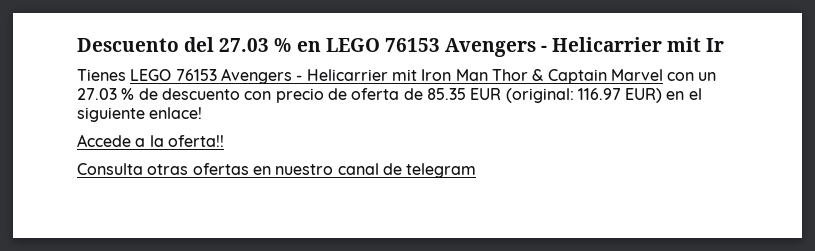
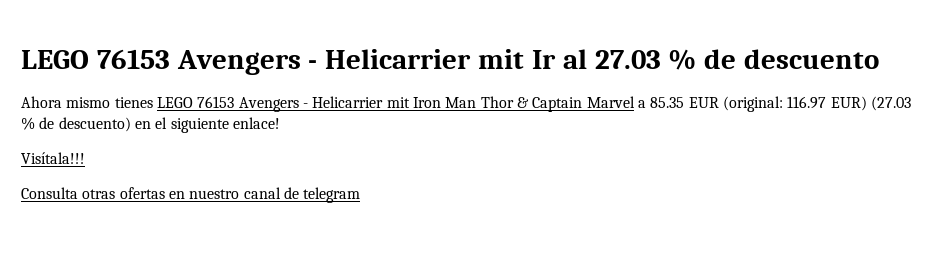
- Descuento del 27.03 % en LEGO 76153 Avengers - Helicarrier mit Ir
- Tienes LEGO 76153 Avengers - Helicarrier mit Iron Man Thor & Captain Marvel con un 27.03 % de descuento con precio de oferta de 85.35 EUR (original: 116.97 EUR) en el siguiente enlace!
+ LEGO 76153 Avengers - Helicarrier mit Ir al 27.03 % de descuento
+ Ahora mismo tienes LEGO 76153 Avengers - Helicarrier mit Iron Man Thor & Captain Marvel a 85.35 EUR (original: 116.97 EUR) (27.03 % de descuento) en el siguiente enlace!
- Accede a la oferta!!
+ Visítala!!!

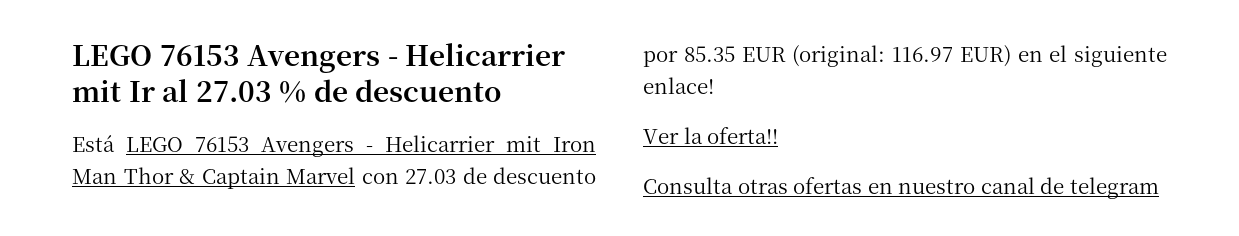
- Ahora mismo tienes LEGO 76153 Avengers - Helicarrier mit Iron Man Thor & Captain Marvel a 85.35 EUR (original: 116.97 EUR) (27.03 % de descuento) en el siguiente enlace!
+ Está LEGO 76153 Avengers - Helicarrier mit Iron Man Thor & Captain Marvel con 27.03 de descuento por 85.35 EUR (original: 116.97 EUR) en el siguiente enlace!
- Visítala!!!
+ Ver la oferta!!

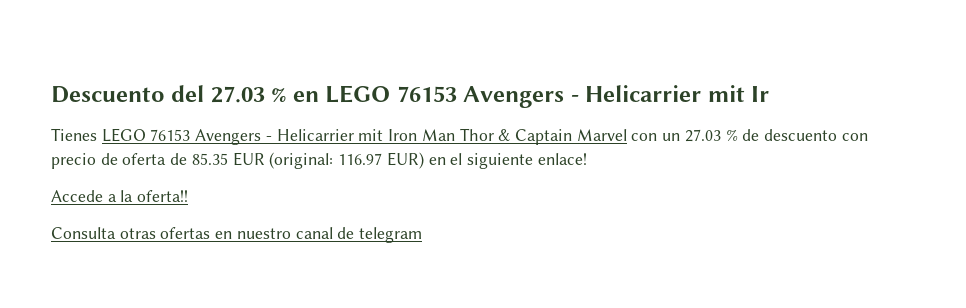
- LEGO 76153 Avengers - Helicarrier mit Ir al 27.03 % de descuento
- Está LEGO 76153 Avengers - Helicarrier mit Iron Man Thor & Captain Marvel con 27.03 de descuento por 85.35 EUR (original: 116.97 EUR) en el siguiente enlace!
+ Descuento del 27.03 % en LEGO 76153 Avengers - Helicarrier mit Ir
+ Tienes LEGO 76153 Avengers - Helicarrier mit Iron Man Thor & Captain Marvel con un 27.03 % de descuento con precio de oferta de 85.35 EUR (original: 116.97 EUR) en el siguiente enlace!
- Ver la oferta!!
+ Accede a la oferta!!

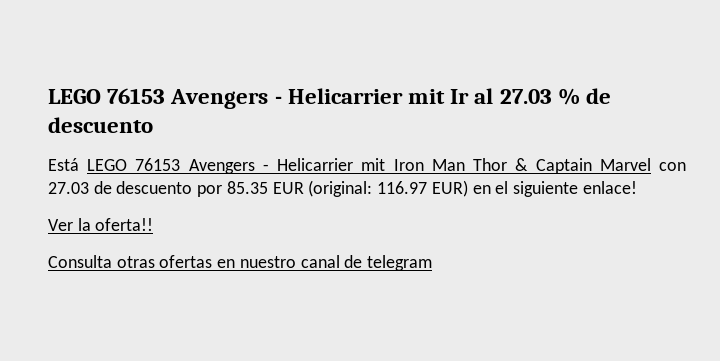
- Descuento del 27.03 % en LEGO 76153 Avengers - Helicarrier mit Ir
- Tienes LEGO 76153 Avengers - Helicarrier mit Iron Man Thor & Captain Marvel con un 27.03 % de descuento con precio de oferta de 85.35 EUR (original: 116.97 EUR) en el siguiente enlace!
+ LEGO 76153 Avengers - Helicarrier mit Ir al 27.03 % de descuento
+ Está LEGO 76153 Avengers - Helicarrier mit Iron Man Thor & Captain Marvel con 27.03 de descuento por 85.35 EUR (original: 116.97 EUR) en el siguiente enlace!
- Accede a la oferta!!
+ Ver la oferta!!

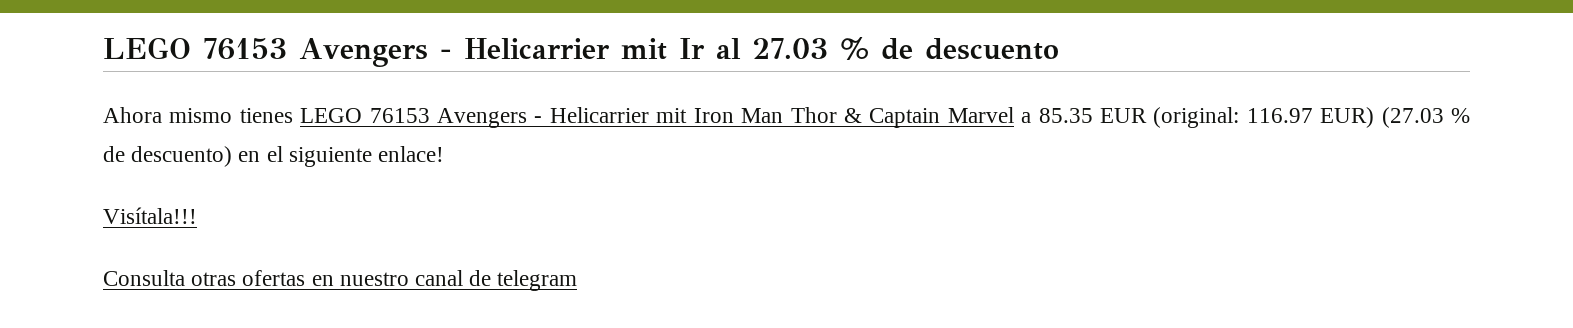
- Está LEGO 76153 Avengers - Helicarrier mit Iron Man Thor & Captain Marvel con 27.03 de descuento por 85.35 EUR (original: 116.97 EUR) en el siguiente enlace!
+ Ahora mismo tienes LEGO 76153 Avengers - Helicarrier mit Iron Man Thor & Captain Marvel a 85.35 EUR (original: 116.97 EUR) (27.03 % de descuento) en el siguiente enlace!
- Ver la oferta!!
+ Visítala!!!

